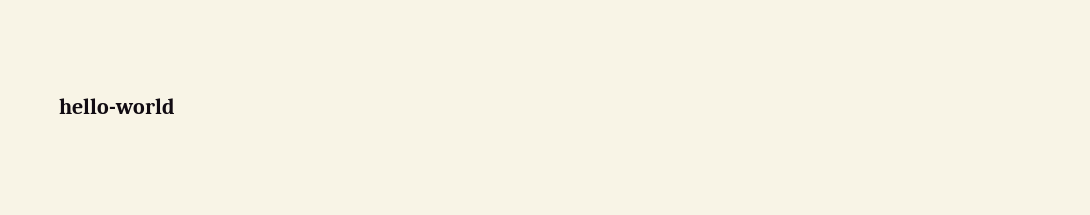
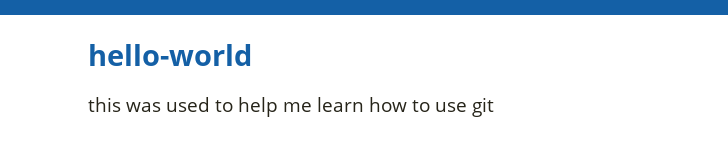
+ this was used to help me learn how to use git

